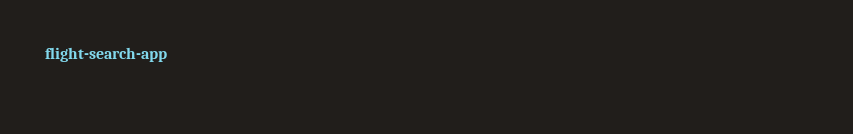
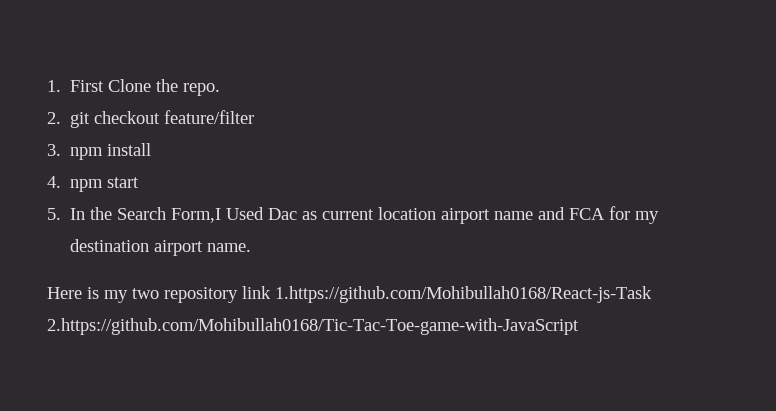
- flight-search-app
+ 1. First Clone the repo.
+ 2. git checkout feature/filter
+ 3. npm install
+ 4. npm start
+ 5. In the Search Form,I Used Dac as current location airport name and FCA for my destination airport name.
+ Here is my two repository link 1.https://github.com/Mohibullah0168/React-js-Task 2.https://github.com/Mohibullah0168/Tic-Tac-Toe-game-with-JavaScript

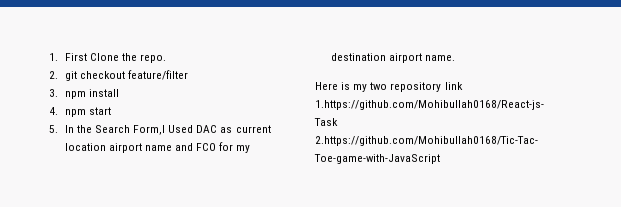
- 5. In the Search Form,I Used Dac as current location airport name and FCA for my destination airport name.
+ 5. In the Search Form,I Used DAC as current location airport name and FCO for my destination airport name.

